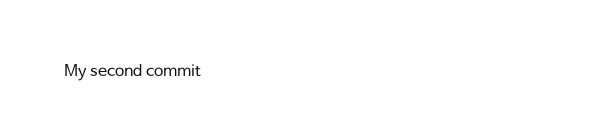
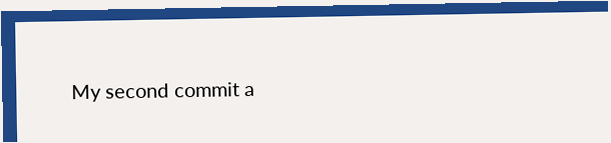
- My second commit
+ My second commit a

